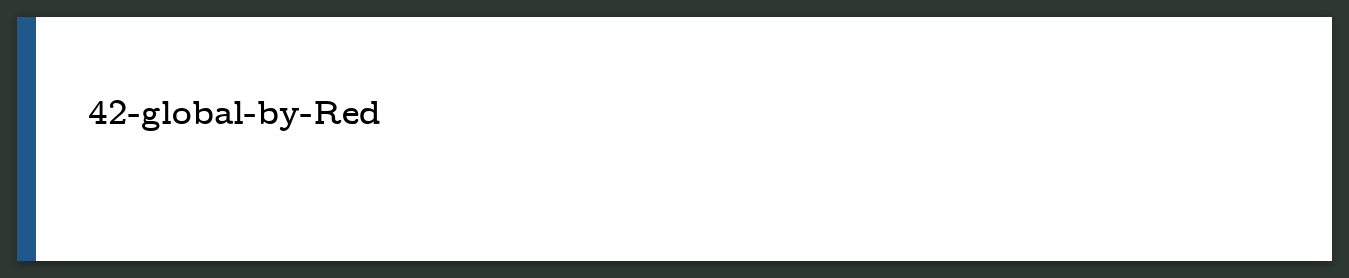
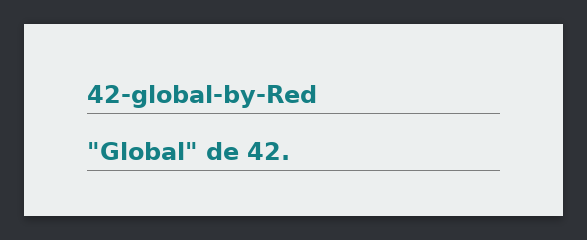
+ "Global" de 42.

